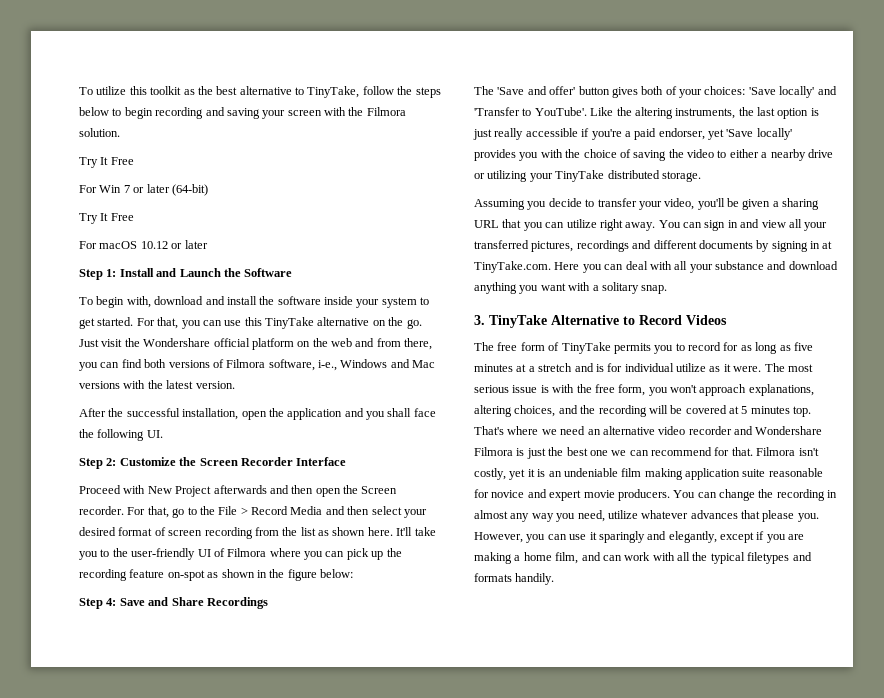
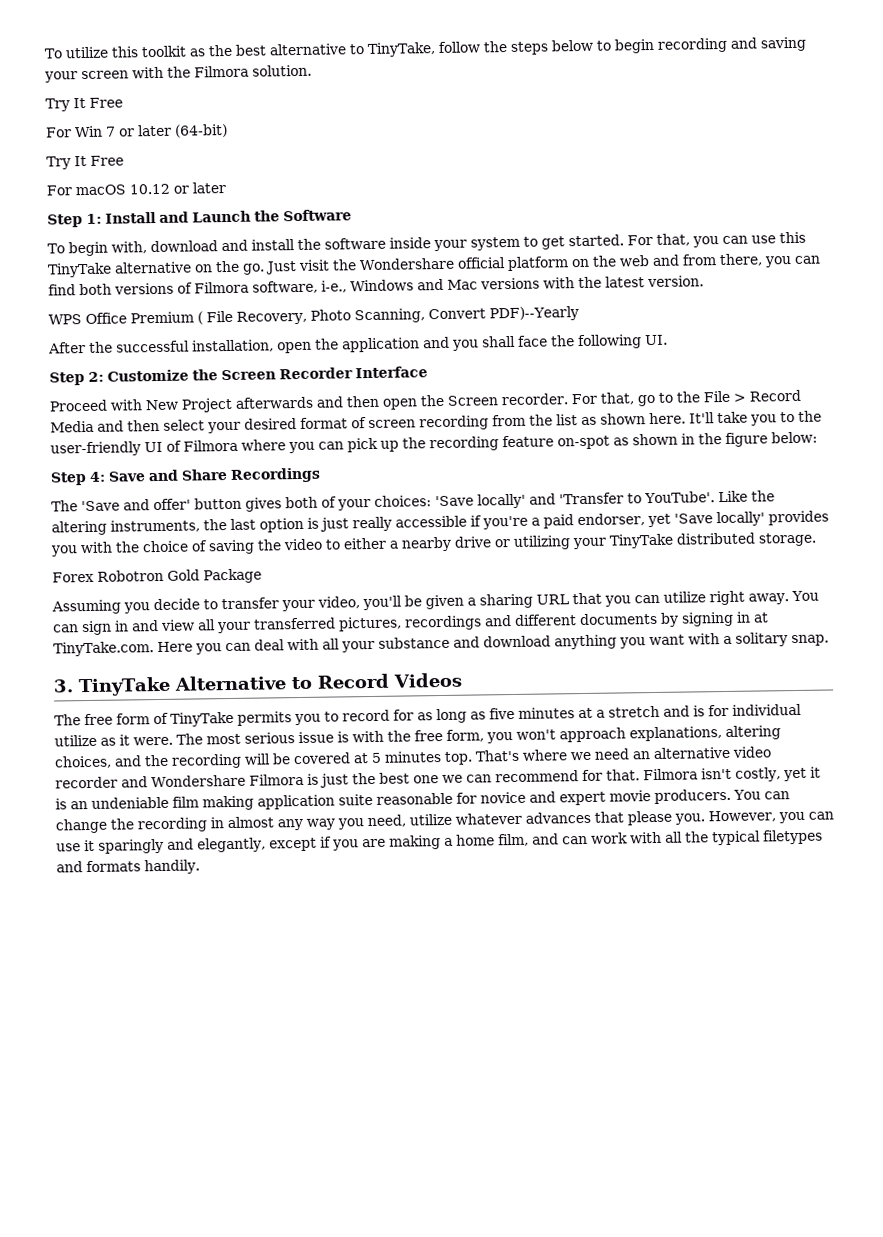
+ WPS Office Premium ( File Recovery, Photo Scanning, Convert PDF)--Yearly
+ Forex Robotron Gold Package

